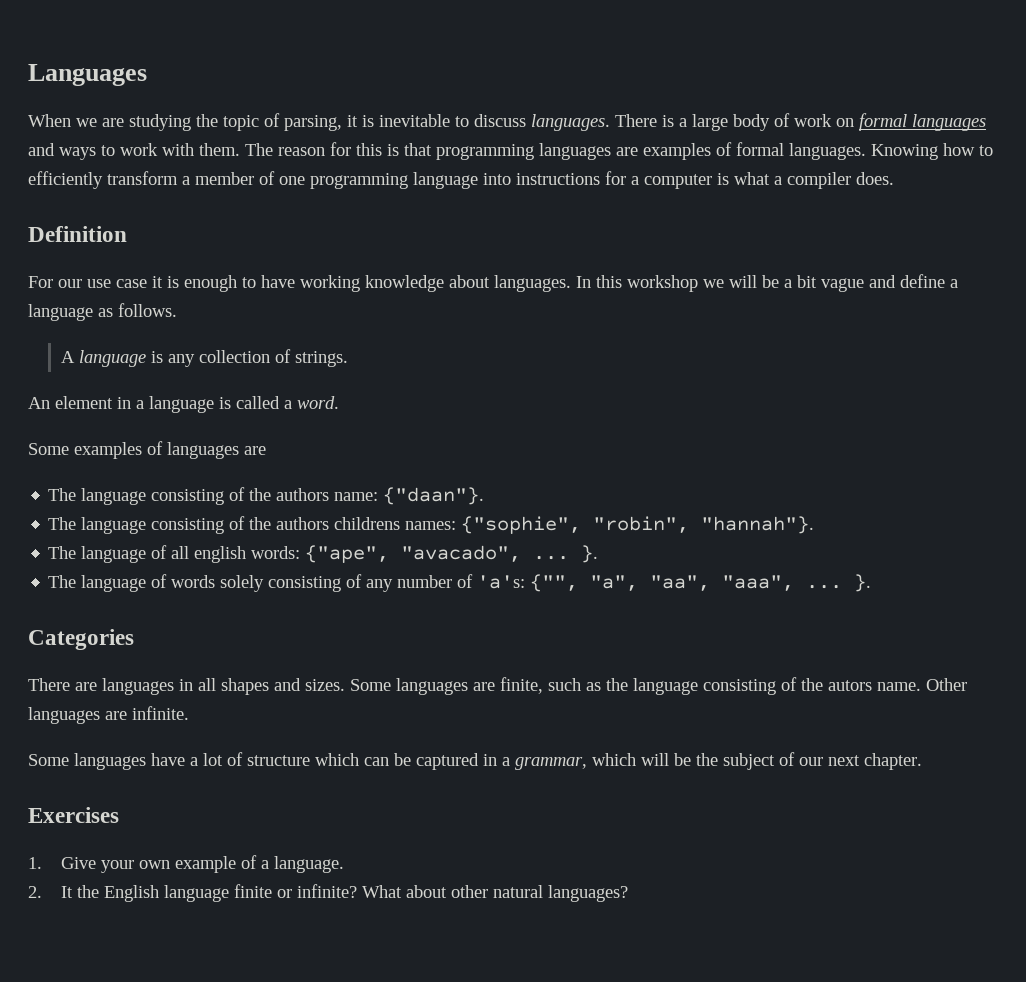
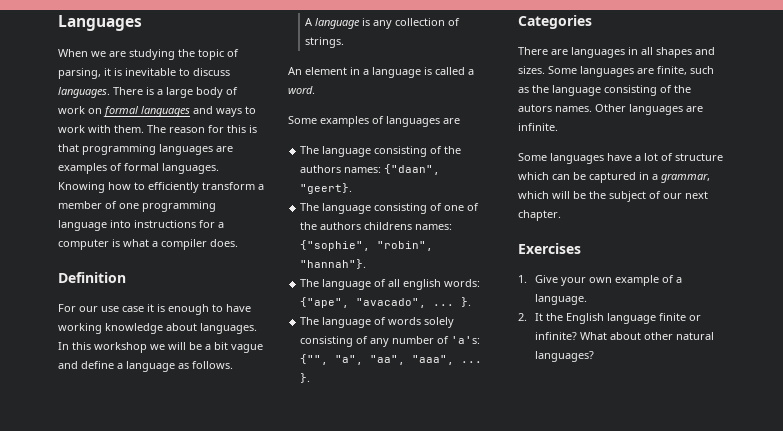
- The language consisting of the authors name: {"daan"}.
- The language consisting of the authors childrens names: {"sophie", "robin", "hannah"}.
+ The language consisting of the authors names: {"daan", "geert}.
+ The language consisting of one of the authors childrens names: {"sophie", "robin", "hannah"}.
- Some languages are finite, such as the language consisting of the autors name.
+ Some languages are finite, such as the language consisting of the autors names.

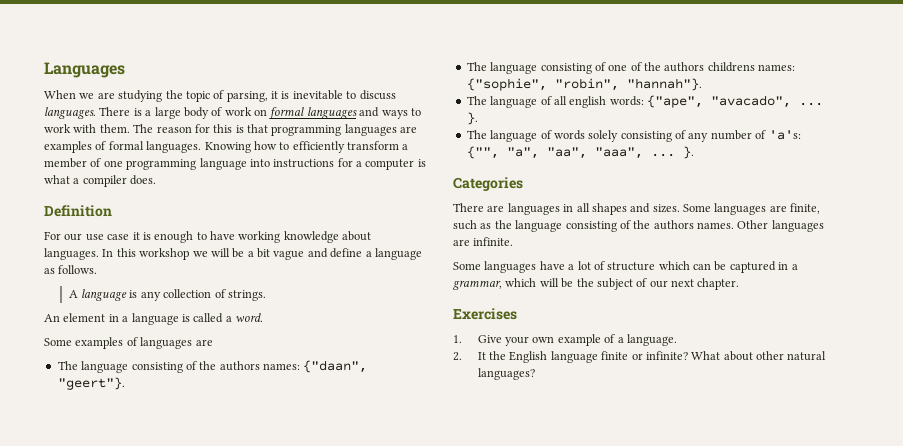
- The language consisting of the authors names: {"daan", "geert}.
+ The language consisting of the authors names: {"daan", "geert"}.
- Some languages are finite, such as the language consisting of the autors names.
+ Some languages are finite, such as the language consisting of the authors names.

